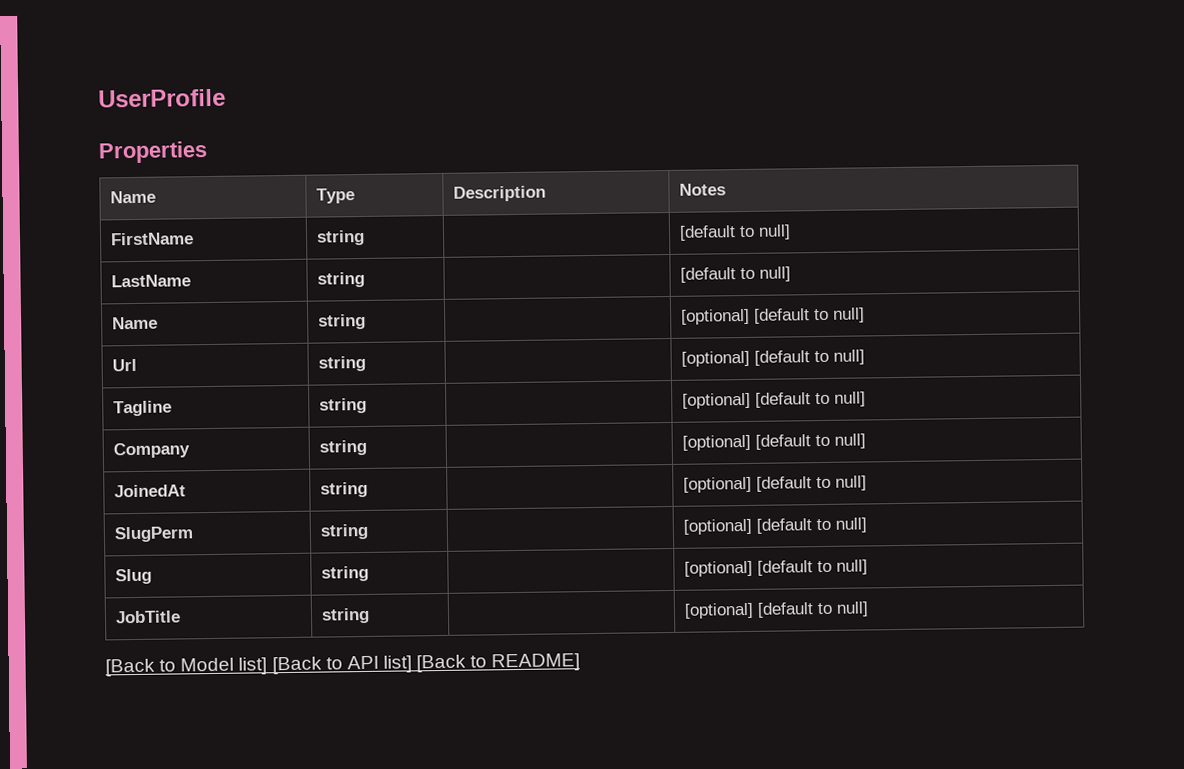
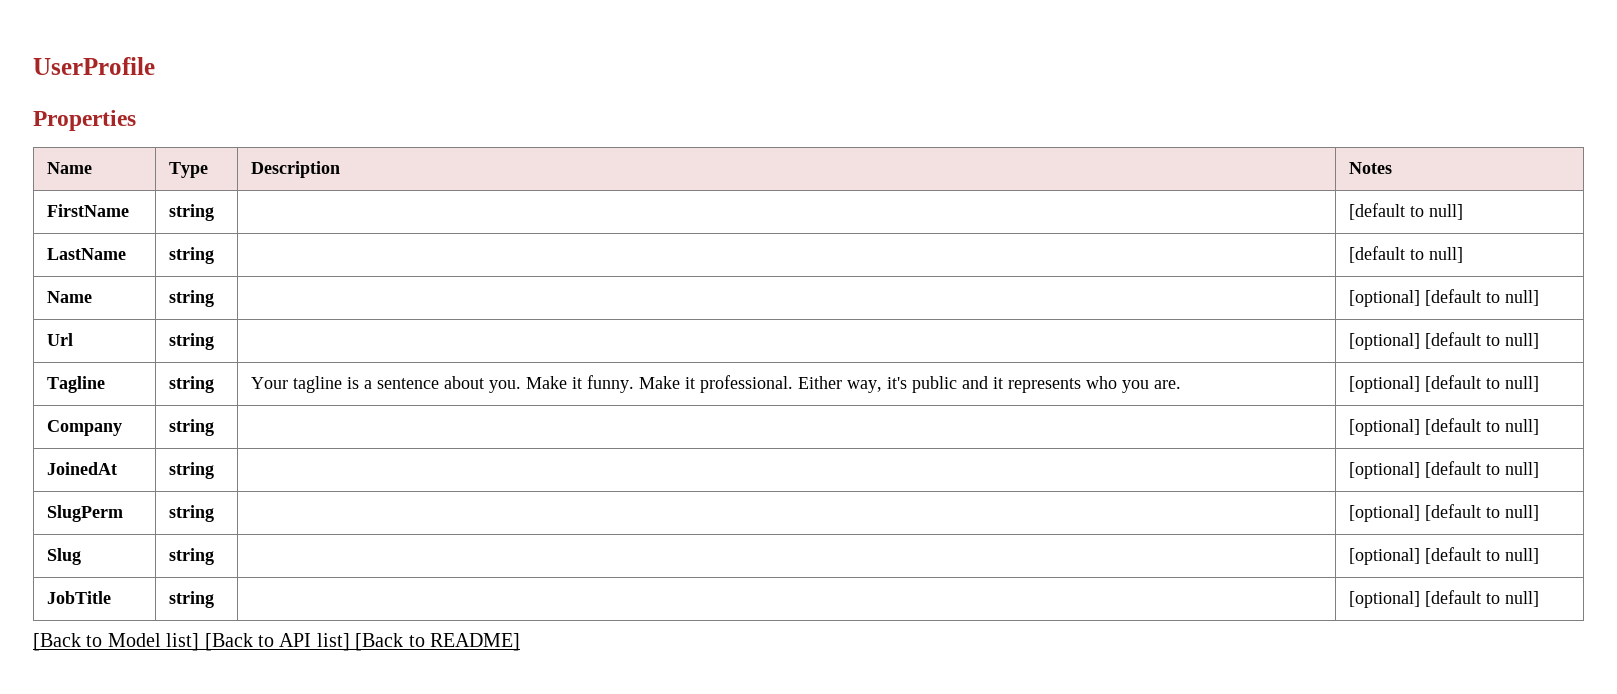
- Tagline | string | | [optional] [default to null]
+ Tagline | string | Your tagline is a sentence about you. Make it funny. Make it professional. Either way, it's public and it represents who you are. | [optional] [default to null]

